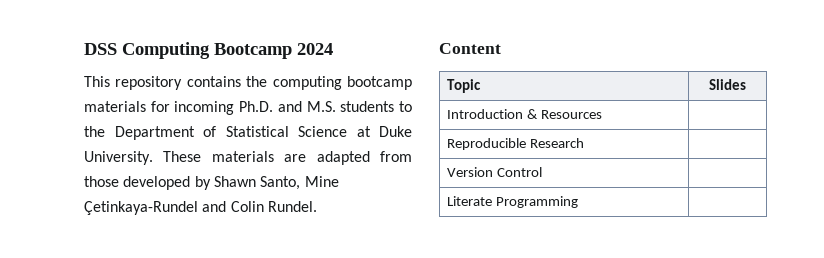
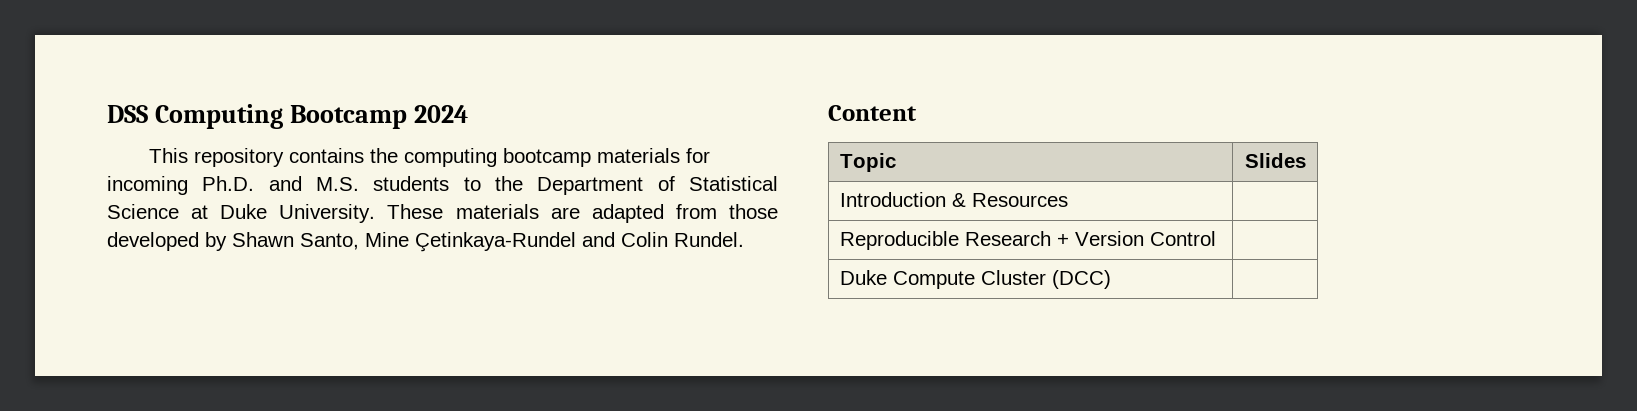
- Reproducible Research |
- Version Control |
+ Reproducible Research + Version Control |
- Literate Programming |
+ Duke Compute Cluster (DCC) |

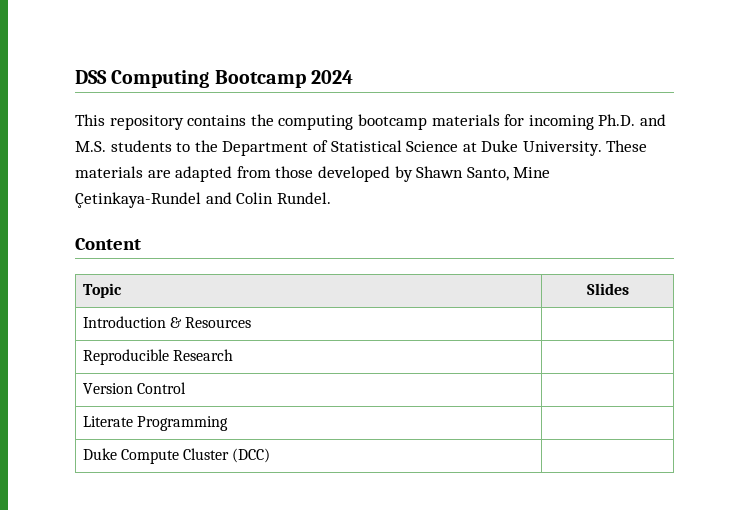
- Reproducible Research + Version Control |
+ Reproducible Research |
+ Version Control |
+ Literate Programming |

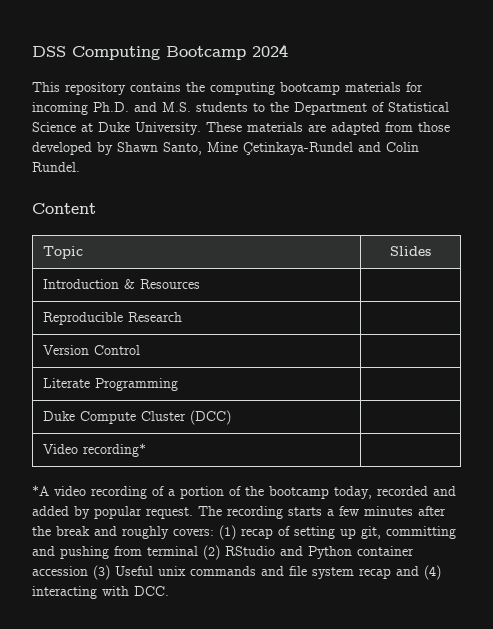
+ Video recording* |
+ *A video recording of a portion of the bootcamp today, recorded and added by popular request. The recording starts a few minutes after the break and roughly covers: (1) recap of setting up git, committing and pushing from terminal (2) RStudio and Python container accession (3) Useful unix commands and file system recap and (4) interacting with DCC.

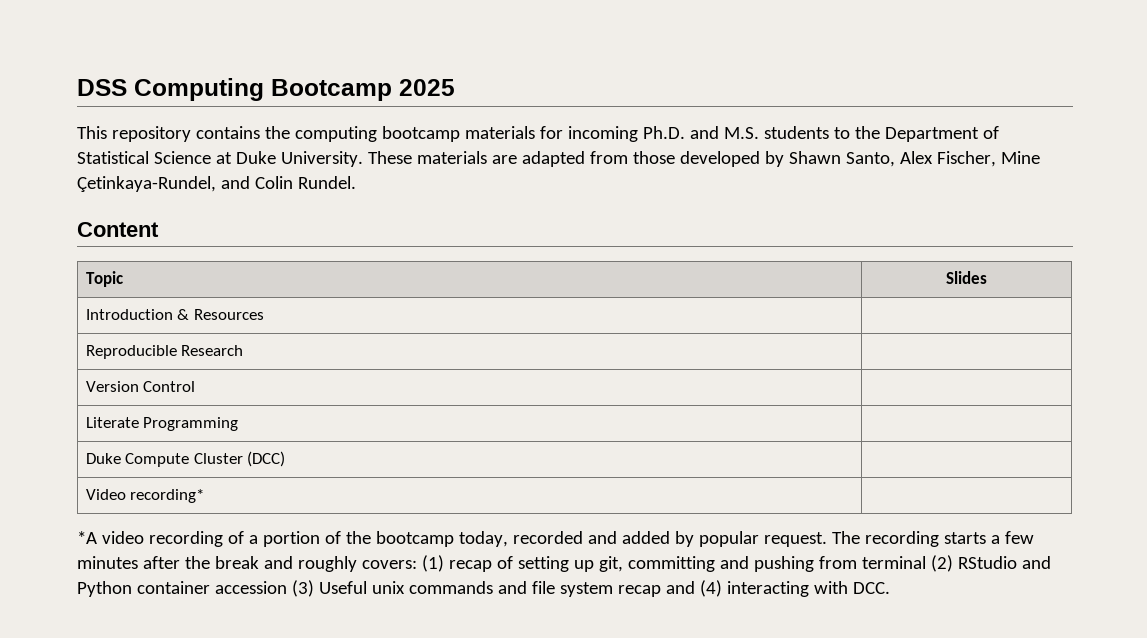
- DSS Computing Bootcamp 2024
+ DSS Computing Bootcamp 2025
- These materials are adapted from those developed by Shawn Santo, Mine Çetinkaya-Rundel and Colin Rundel.
+ These materials are adapted from those developed by Shawn Santo, Alex Fischer, Mine Çetinkaya-Rundel, and Colin Rundel.

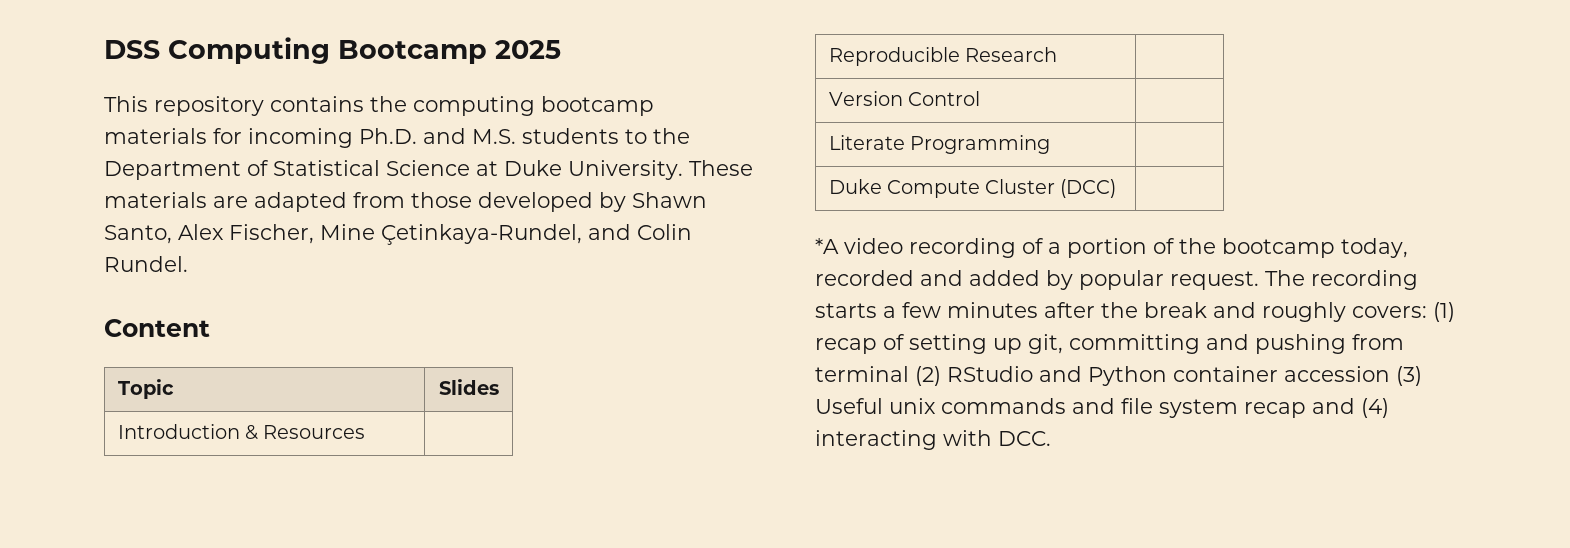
- Video recording* |

